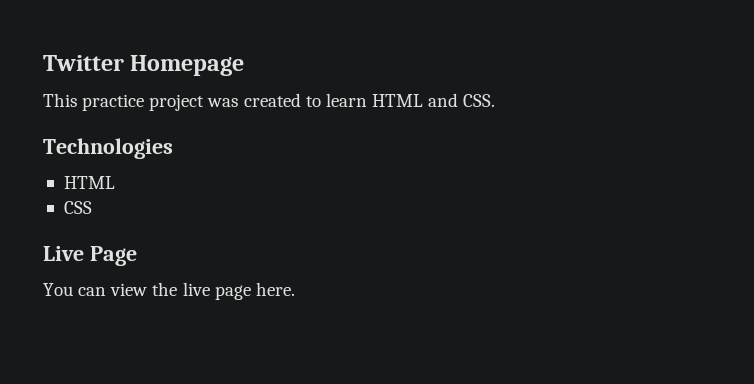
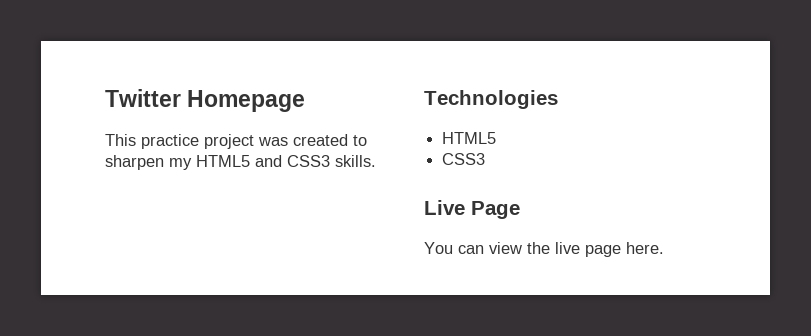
- This practice project was created to learn HTML and CSS.
+ This practice project was created to sharpen my HTML5 and CSS3 skills.
  Technologies
- HTML
- CSS
+ HTML5
+ CSS3

